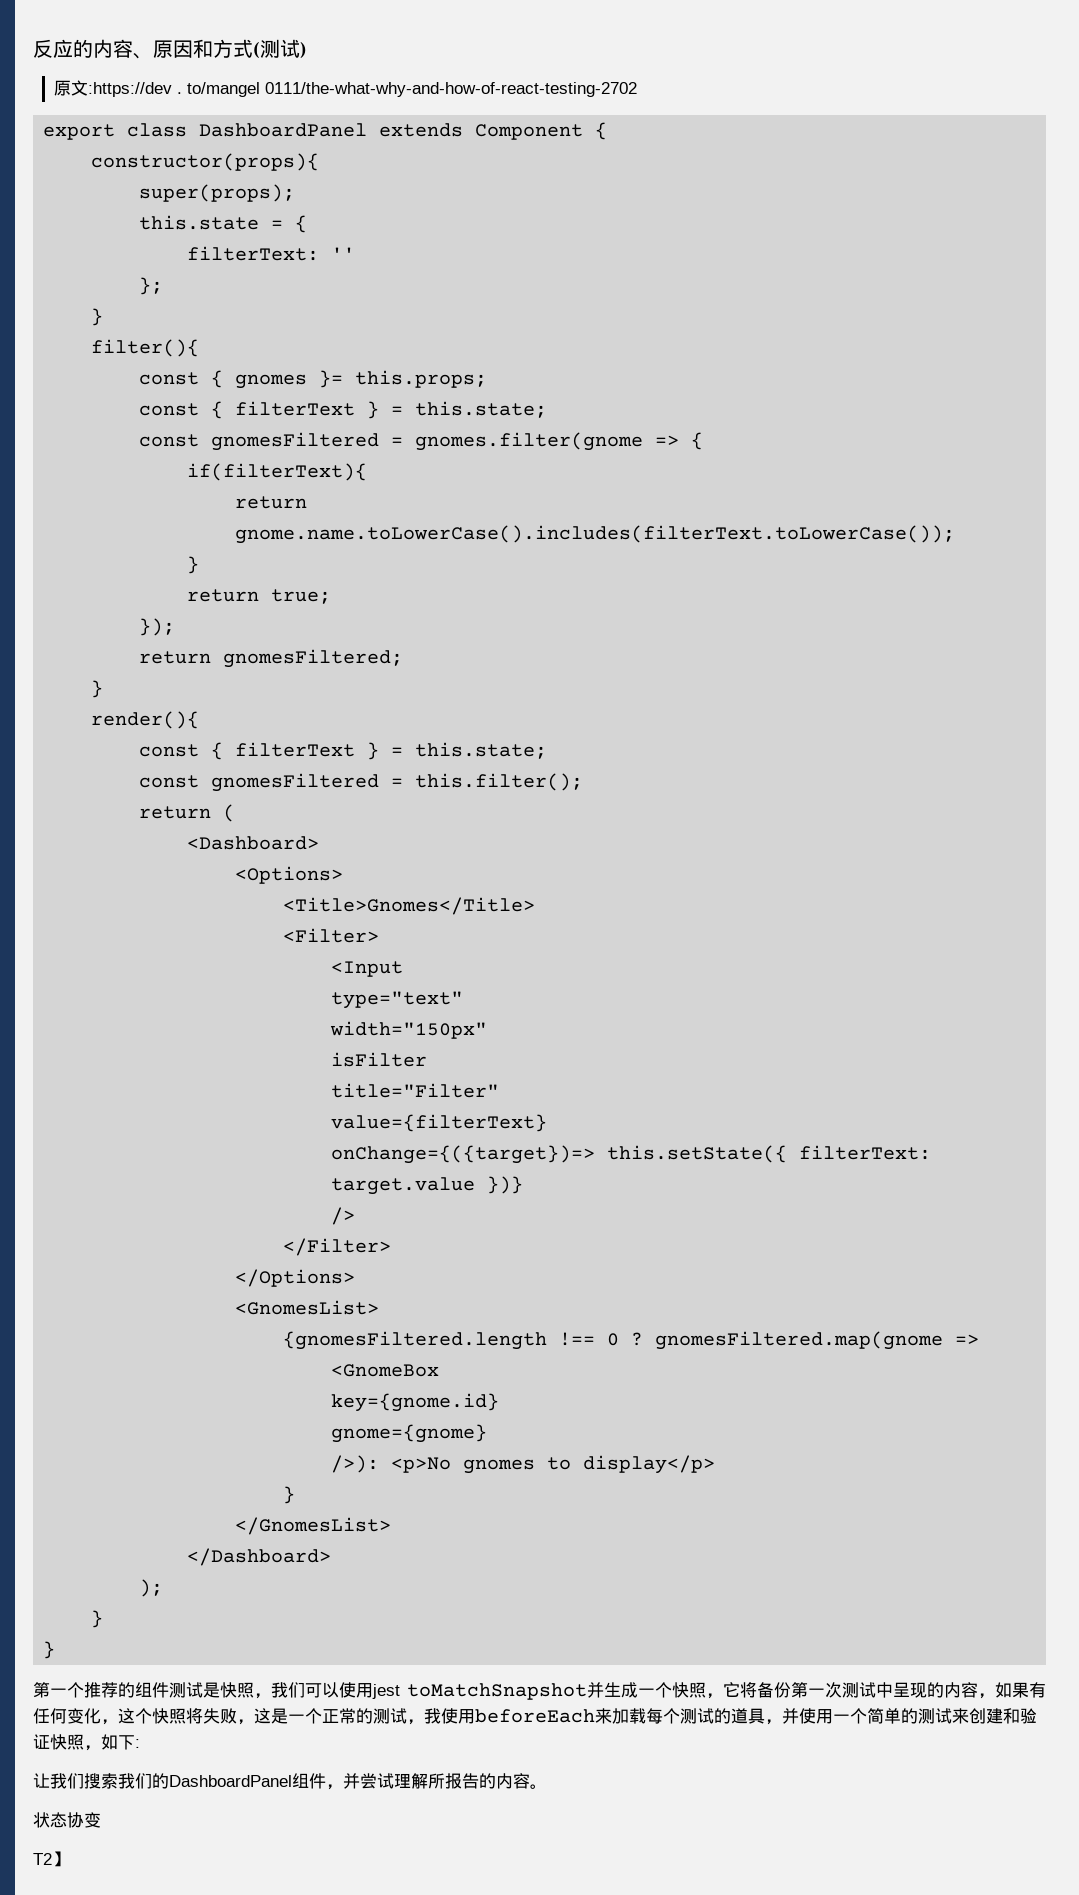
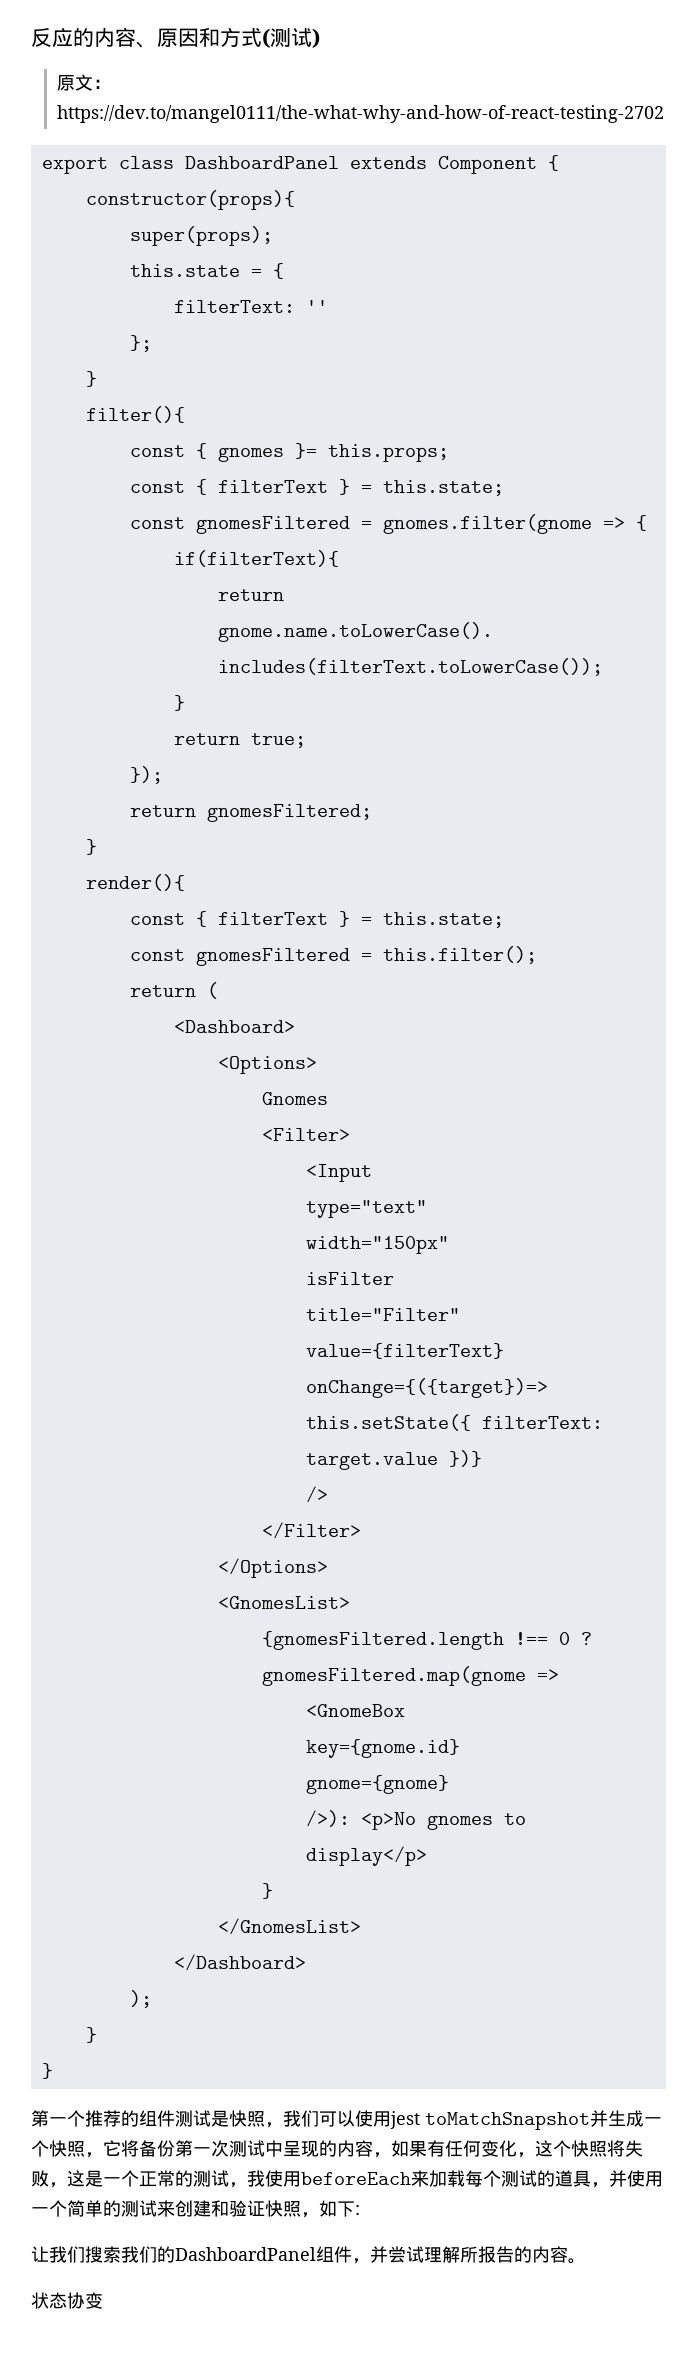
- 原文:https://dev . to/mangel 0111/the-what-why-and-how-of-react-testing-2702
+ 原文：https://dev.to/mangel0111/the-what-why-and-how-of-react-testing-2702
- <Title>Gnomes</Title>
+ Gnomes
- T2】

